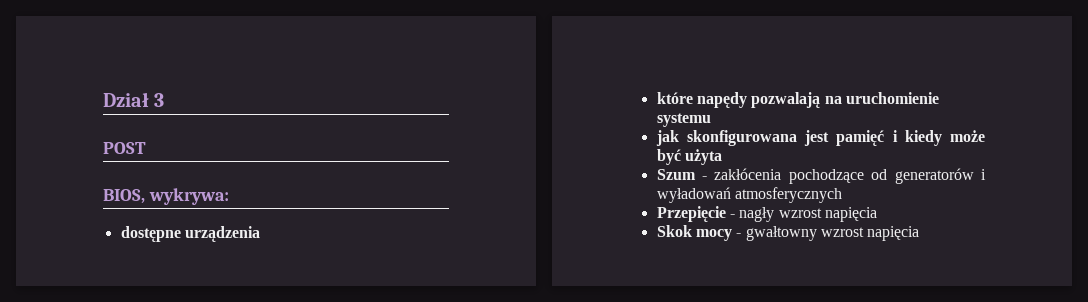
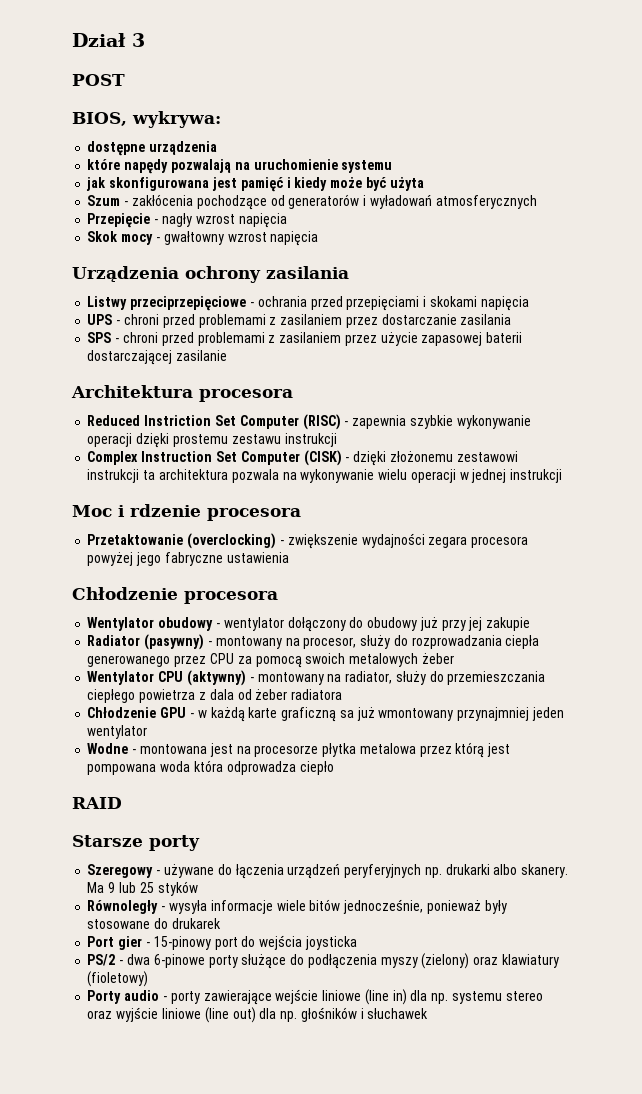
+ Urządzenia ochrony zasilania
+ Listwy przeciprzepięciowe - ochrania przed przepięciami i skokami napięcia
+ UPS - chroni przed problemami z zasilaniem przez dostarczanie zasilania
+ SPS - chroni przed problemami z zasilaniem przez użycie zapasowej baterii dostarczającej zasilanie
+ Architektura procesora
+ Reduced Instriction Set Computer (RISC) - zapewnia szybkie wykonywanie operacji dzięki prostemu zestawu instrukcji
+ Complex Instruction Set Computer (CISK) - dzięki złożonemu zestawowi instrukcji ta architektura pozwala na wykonywanie wielu operacji w jednej instrukcji
+ Moc i rdzenie procesora
+ Przetaktowanie (overclocking) - zwiększenie wydajności zegara procesora powyżej jego fabryczne ustawienia
+ Chłodzenie procesora
+ Wentylator obudowy - wentylator dołączony do obudowy już przy jej zakupie
+ Radiator (pasywny) - montowany na procesor, służy do rozprowadzania ciepła generowanego przez CPU za pomocą swoich metalowych żeber
+ Wentylator CPU (aktywny) - montowany na radiator, służy do przemieszczania ciepłego powietrza z dala od żeber radiatora
+ Chłodzenie GPU - w każdą karte graficzną sa już wmontowany przynajmniej jeden wentylator
+ Wodne - montowana jest na procesorze płytka metalowa przez którą jest pompowana woda która odprowadza ciepło
+ RAID
+ Starsze porty
+ Szeregowy - używane do łączenia urządzeń peryferyjnych np. drukarki albo skanery. Ma 9 lub 25 styków
+ Równoległy - wysyła informacje wiele bitów jednocześnie, ponieważ były stosowane do drukarek
+ Port gier - 15-pinowy port do wejścia joysticka
+ PS/2 - dwa 6-pinowe porty służące do podłączenia myszy (zielony) oraz klawiatury (fioletowy)
+ Porty audio - porty zawierające wejście liniowe (line in) dla np. systemu stereo oraz wyjście liniowe (line out) dla np. głośników i słuchawek

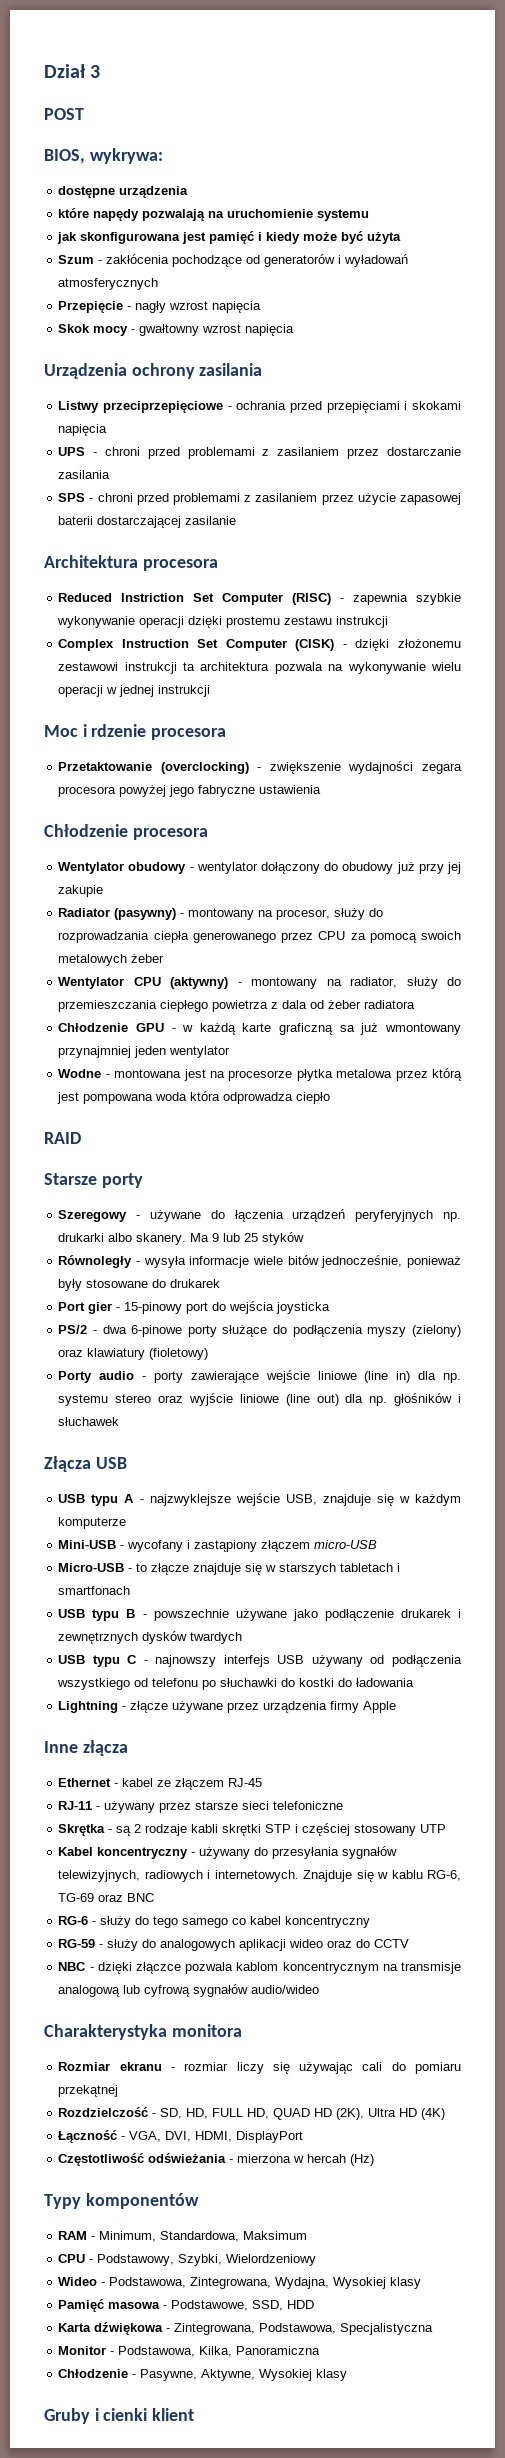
+ Złącza USB
+ USB typu A - najzwyklejsze wejście USB, znajduje się w każdym komputerze
+ Mini-USB - wycofany i zastąpiony złączem micro-USB
+ Micro-USB - to złącze znajduje się w starszych tabletach i smartfonach
+ USB typu B - powszechnie używane jako podłączenie drukarek i zewnętrznych dysków twardych
+ USB typu C - najnowszy interfejs USB używany od podłączenia wszystkiego od telefonu po słuchawki do kostki do ładowania
+ Lightning - złącze używane przez urządzenia firmy Apple
+ Inne złącza
+ Ethernet - kabel ze złączem RJ-45
+ RJ-11 - używany przez starsze sieci telefoniczne
+ Skrętka - są 2 rodzaje kabli skrętki STP i częściej stosowany UTP
+ Kabel koncentryczny - używany do przesyłania sygnałów telewizyjnych, radiowych i internetowych. Znajduje się w kablu RG-6, TG-69 oraz BNC
+ RG-6 - służy do tego samego co kabel koncentryczny
+ RG-59 - służy do analogowych aplikacji wideo oraz do CCTV
+ NBC - dzięki złączce pozwala kablom koncentrycznym na transmisje analogową lub cyfrową sygnałów audio/wideo
+ Charakterystyka monitora
+ Rozmiar ekranu - rozmiar liczy się używając cali do pomiaru przekątnej
+ Rozdzielczość - SD, HD, FULL HD, QUAD HD (2K), Ultra HD (4K)
+ Łączność - VGA, DVI, HDMI, DisplayPort
+ Częstotliwość odświeżania - mierzona w hercah (Hz)
+ Typy komponentów
+ RAM - Minimum, Standardowa, Maksimum
+ CPU - Podstawowy, Szybki, Wielordzeniowy
+ Wideo - Podstawowa, Zintegrowana, Wydajna, Wysokiej klasy
+ Pamięć masowa - Podstawowe, SSD, HDD
+ Karta dźwiękowa - Zintegrowana, Podstawowa, Specjalistyczna
+ Monitor - Podstawowa, Kilka, Panoramiczna
+ Chłodzenie - Pasywne, Aktywne, Wysokiej klasy
+ Gruby i cienki klient

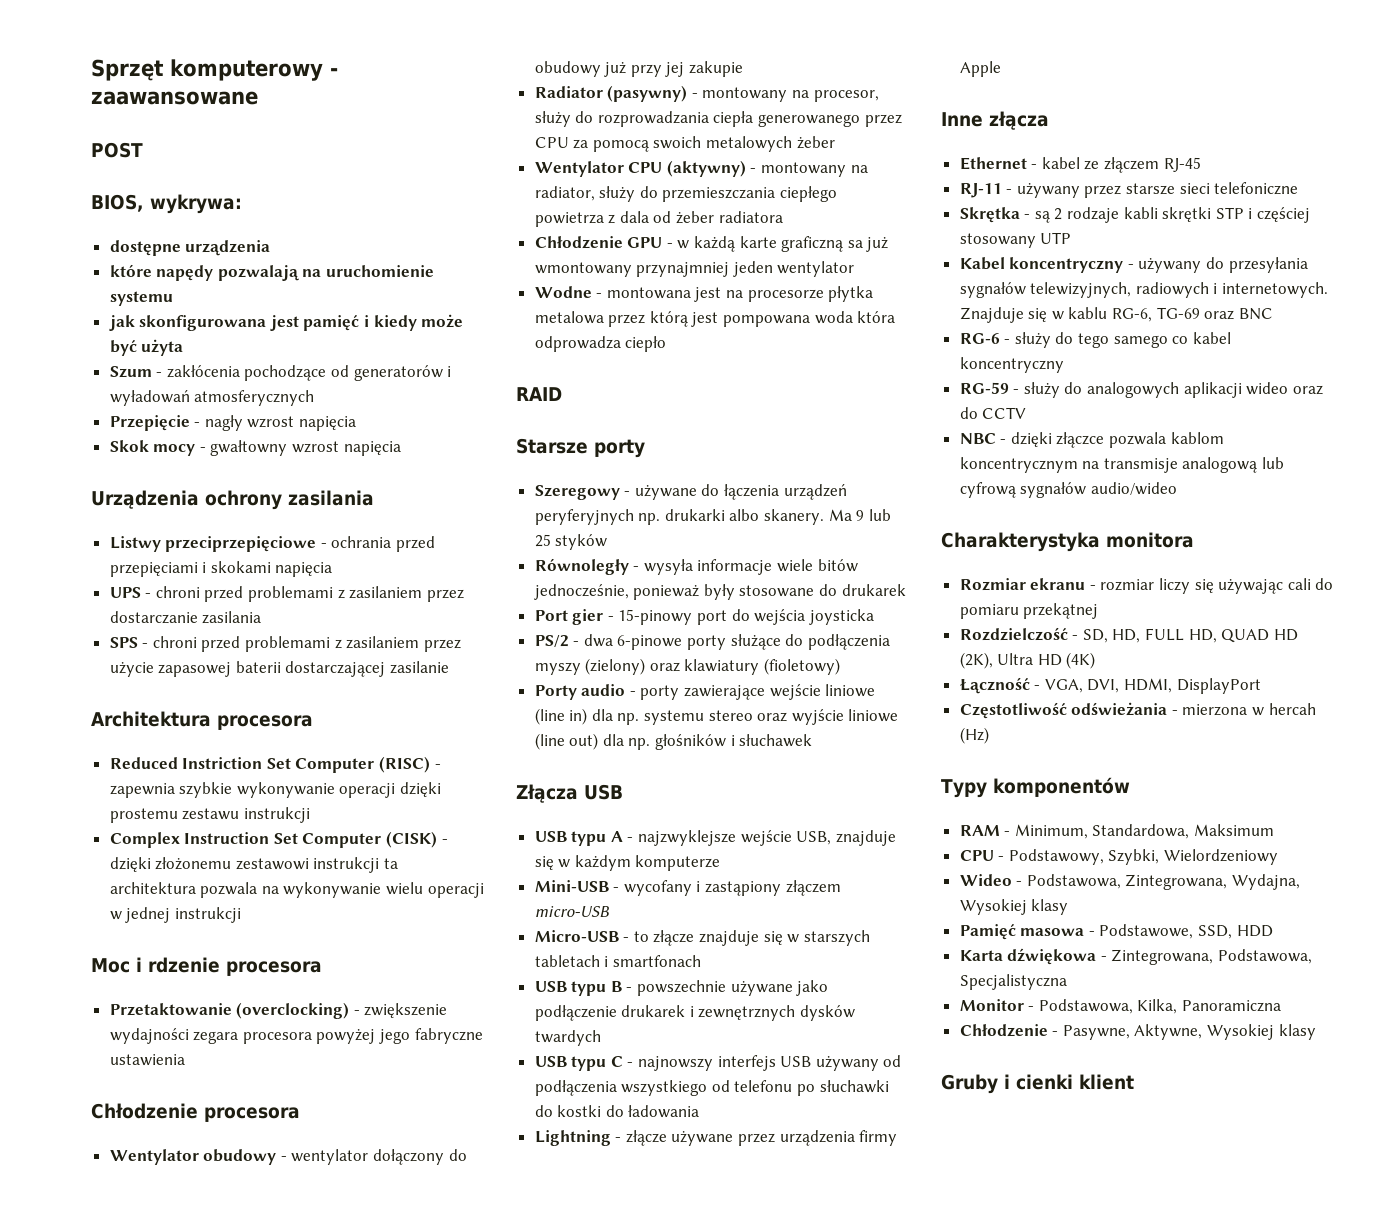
- Dział 3
+ Sprzęt komputerowy - zaawansowane

